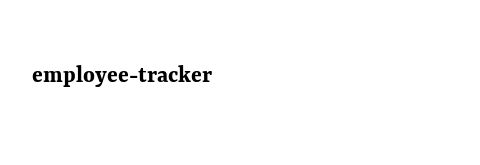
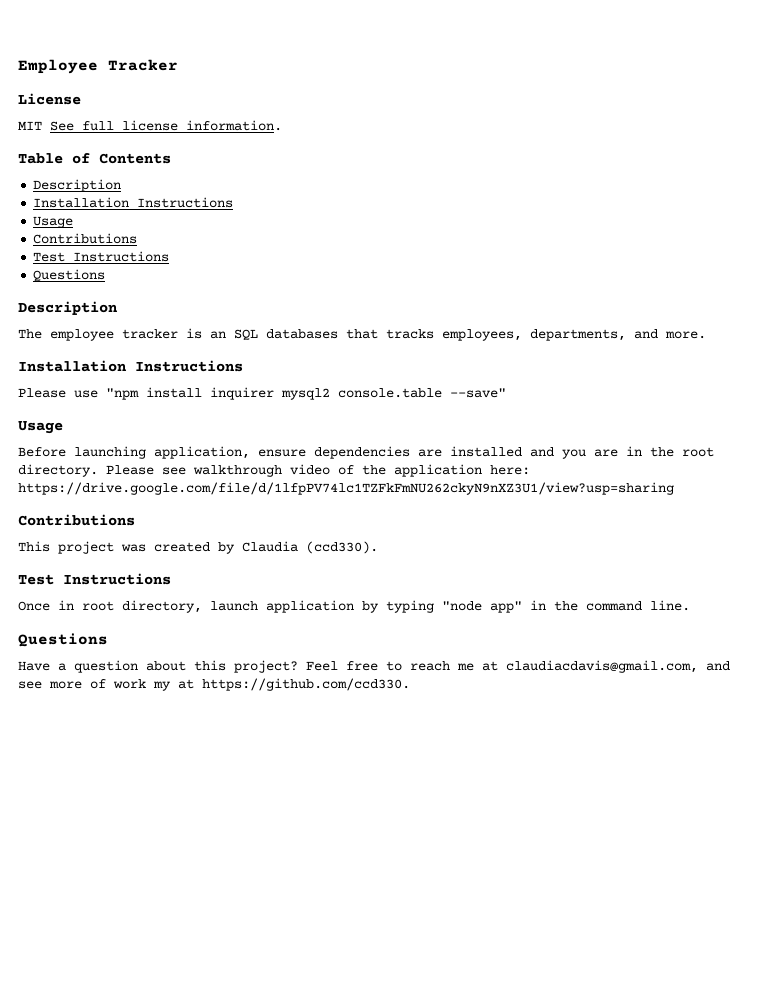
- employee-tracker
+ Employee Tracker
+ License
+ MIT See full license information.
+ Table of Contents
+ Description
+ Installation Instructions
+ Usage
+ Contributions
+ Test Instructions
+ Questions
+ Description
+ The employee tracker is an SQL databases that tracks employees, departments, and more.
+ Installation Instructions
+ Please use "npm install inquirer mysql2 console.table --save"
+ Usage
+ Before launching application, ensure dependencies are installed and you are in the root directory. Please see walkthrough video of the application here: https://drive.google.com/file/d/1lfpPV74lc1TZFkFmNU262ckyN9nXZ3U1/view?usp=sharing
+ Contributions
+ This project was created by Claudia (ccd330).
+ Test Instructions
+ Once in root directory, launch application by typing "node app" in the command line.
+ Questions
+ Have a question about this project? Feel free to reach me at claudiacdavis@gmail.com, and see more of work my at https://github.com/ccd330.

